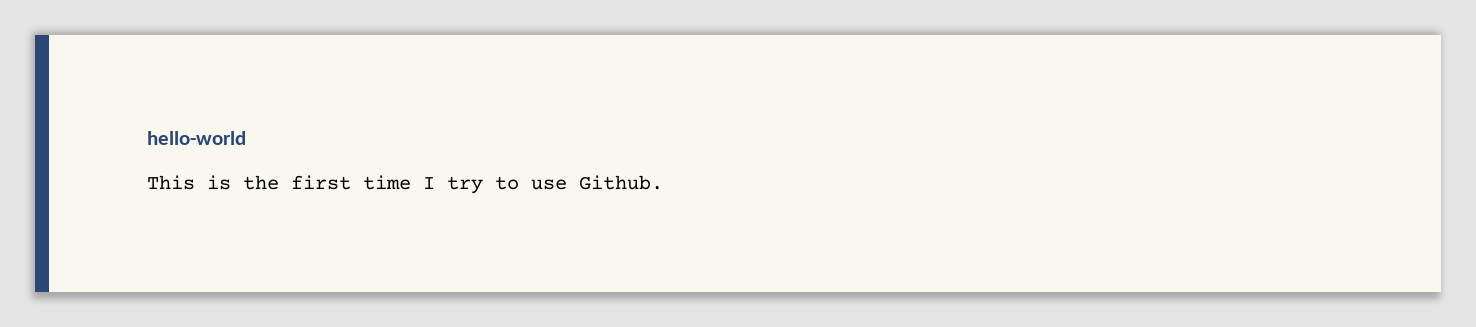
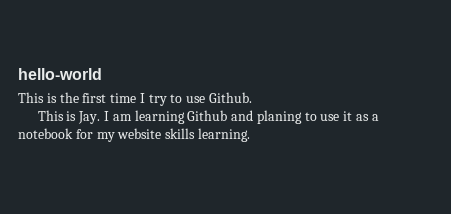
+ This is Jay. I am learning Github and planing to use it as a notebook for my website skills learning.

